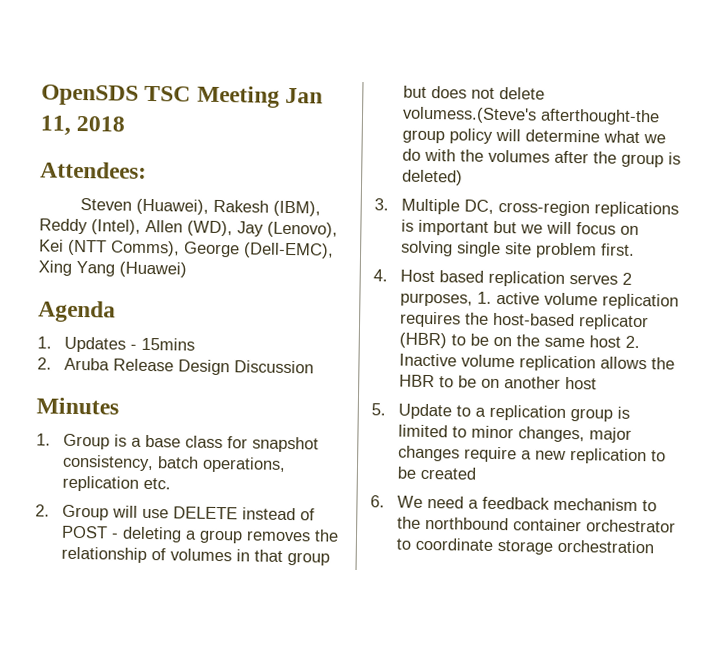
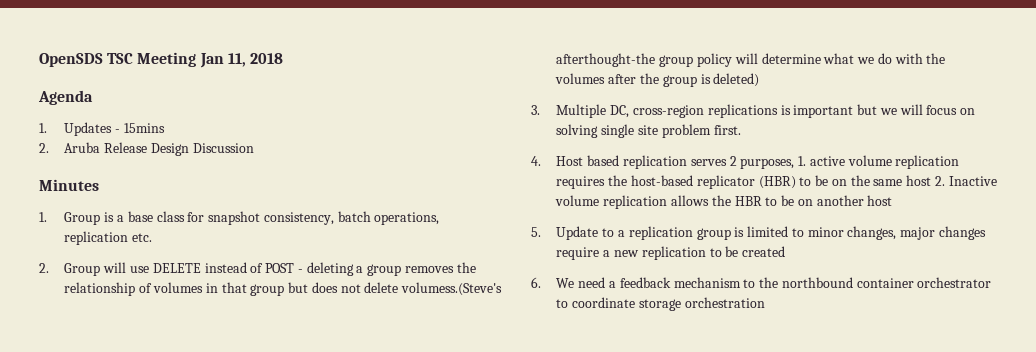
- Attendees:
- Steven (Huawei), Rakesh (IBM), Reddy (Intel), Allen (WD), Jay (Lenovo), Kei (NTT Comms), George (Dell-EMC), Xing Yang (Huawei)

